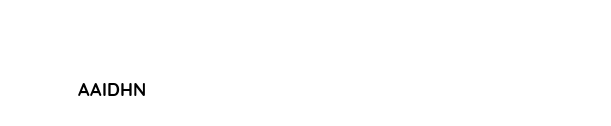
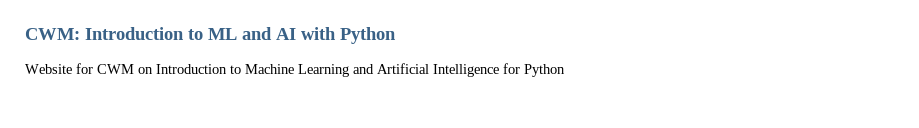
- AAIDHN
+ CWM: Introduction to ML and AI with Python
+ Website for CWM on Introduction to Machine Learning and Artificial Intelligence for Python

